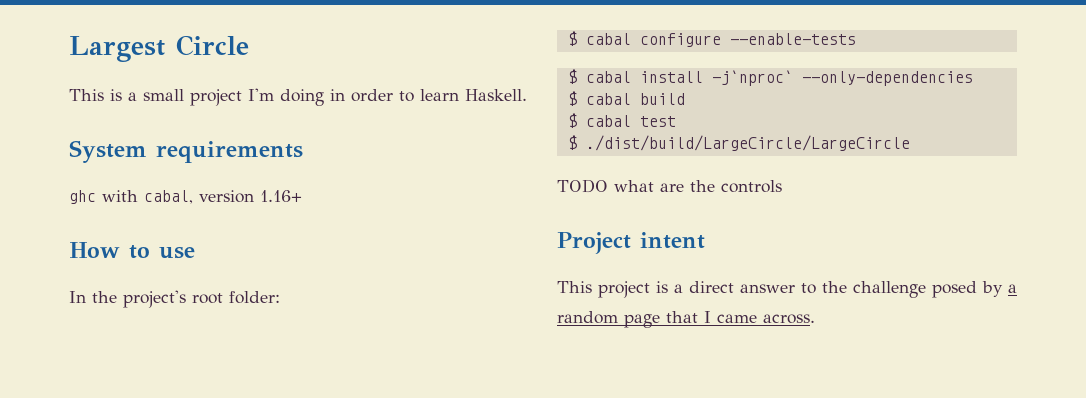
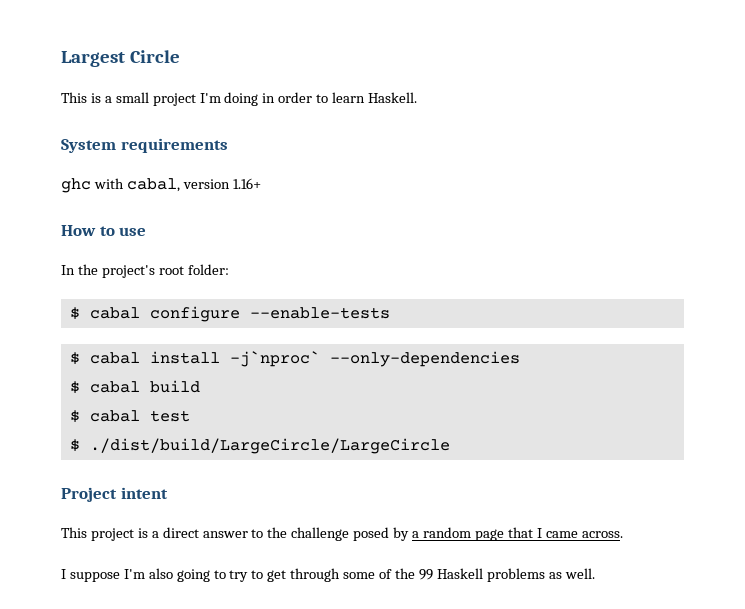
- TODO what are the controls
+ I suppose I'm also going to try to get through some of the 99 Haskell problems as well.

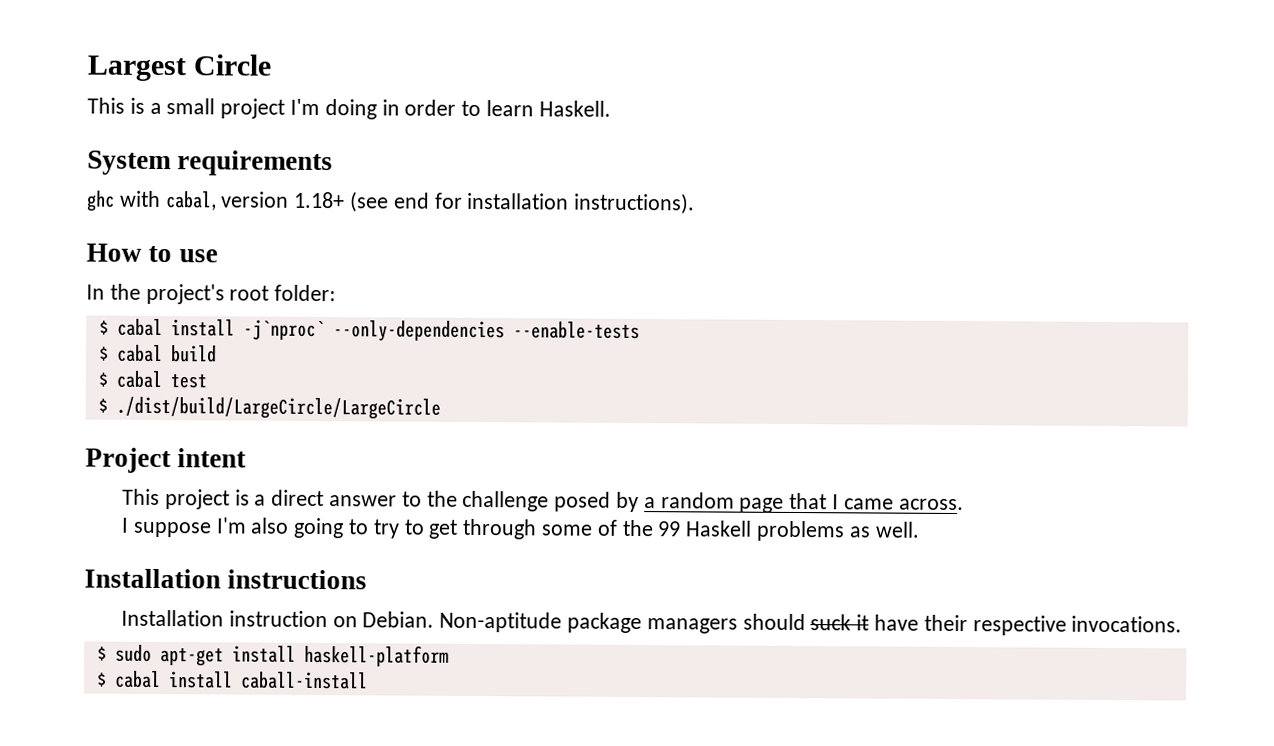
- ghc with cabal, version 1.16+
+ ghc with cabal, version 1.18+ (see end for installation instructions).
- $ cabal configure --enable-tests
- $ cabal install -j`nproc` --only-dependencies
+ $ cabal install -j`nproc` --only-dependencies --enable-tests
+ Installation instructions
+ Installation instruction on Debian. Non-aptitude package managers should suck it have their respective invocations.
+ $ sudo apt-get install haskell-platform
+ $ cabal install caball-install

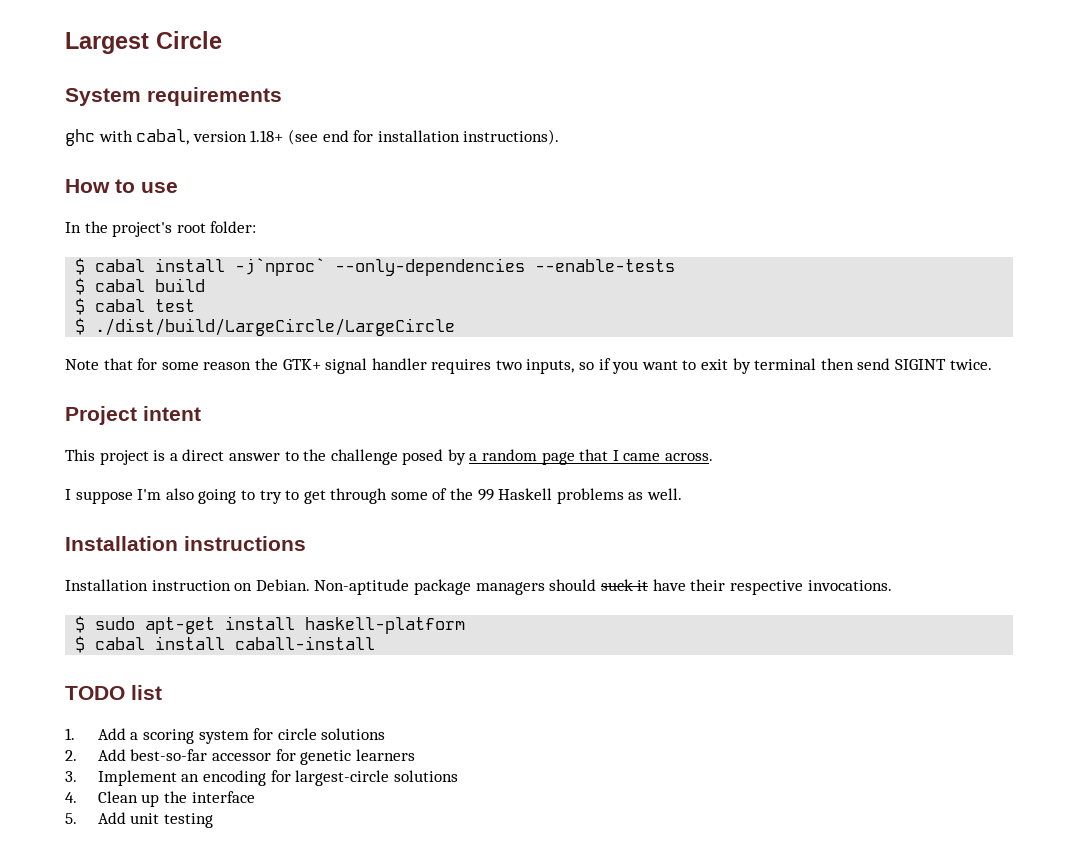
- This is a small project I'm doing in order to learn Haskell.
+ Note that for some reason the GTK+ signal handler requires two inputs, so if you want to exit by terminal then send SIGINT twice.
+ TODO list
+ 1. Add a scoring system for circle solutions
+ 2. Add best-so-far accessor for genetic learners
+ 3. Implement an encoding for largest-circle solutions
+ 4. Clean up the interface
+ 5. Add unit testing

